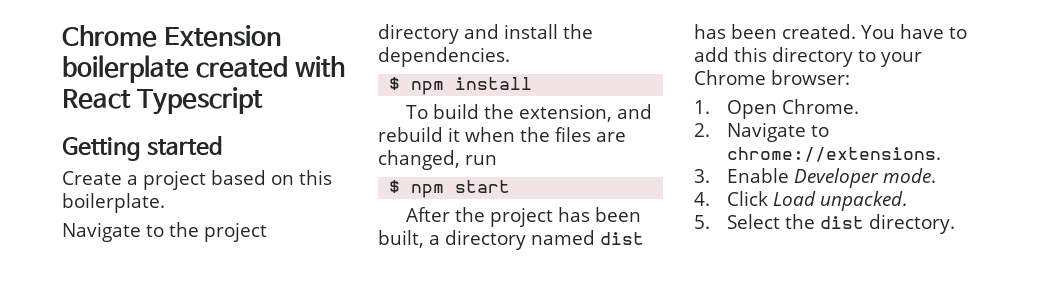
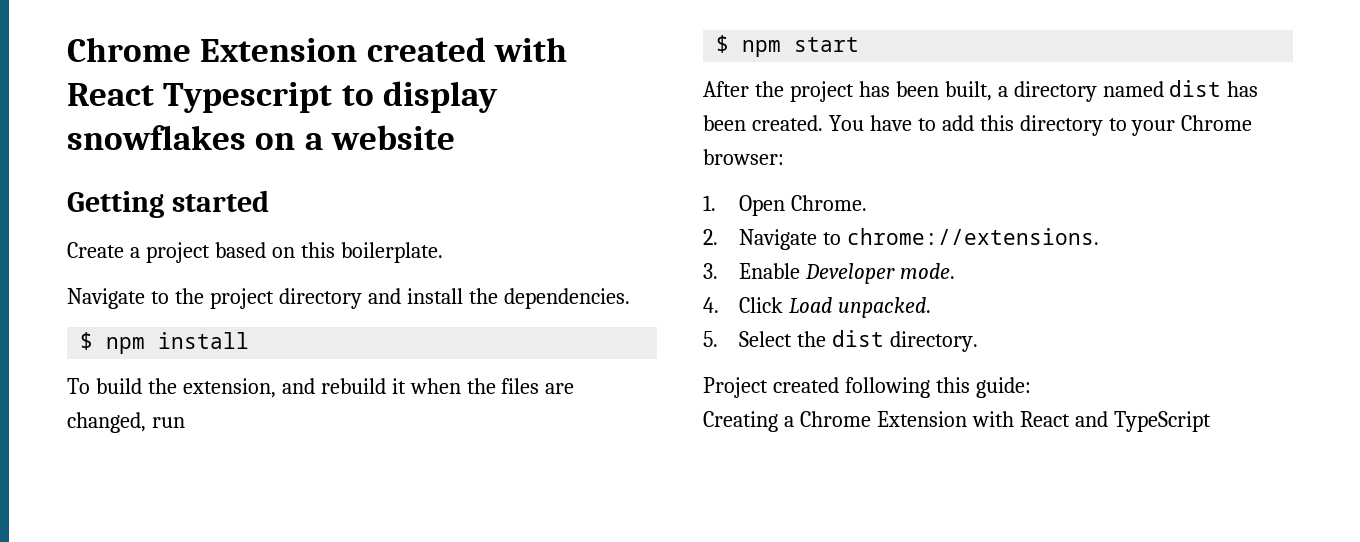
- Chrome Extension boilerplate created with React Typescript
+ Chrome Extension created with React Typescript to display snowflakes on a website
+ Project created following this guide:
+ Creating a Chrome Extension with React and TypeScript

